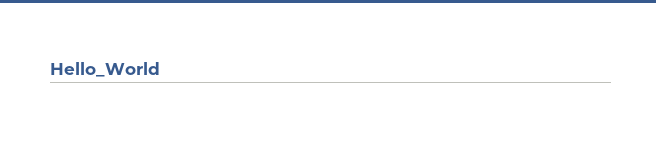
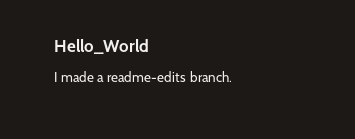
+ I made a readme-edits branch.

